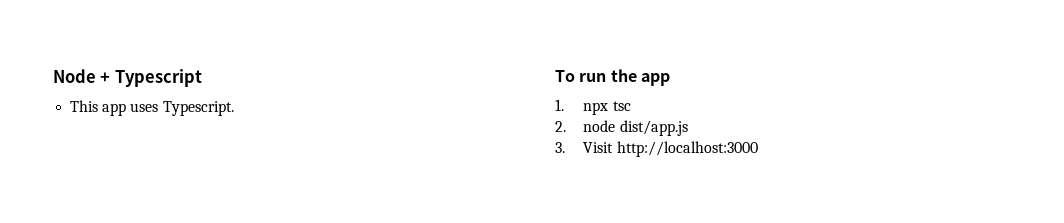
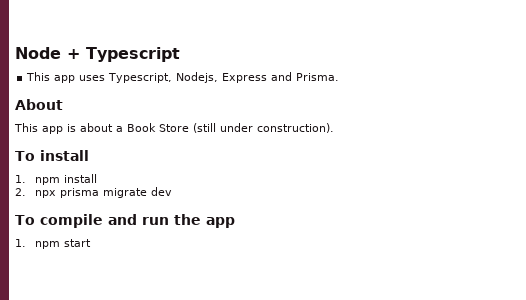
- This app uses Typescript.
- To run the app
- 1. npx tsc
- 2. node dist/app.js
- 3. Visit http://localhost:3000
+ This app uses Typescript, Nodejs, Express and Prisma.
+ About
+ This app is about a Book Store (still under construction).
+ To install
+ 1. npm install
+ 2. npx prisma migrate dev
+ To compile and run the app
+ 1. npm start

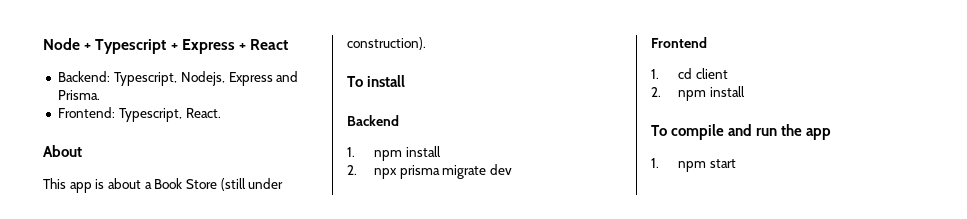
- Node + Typescript
- This app uses Typescript, Nodejs, Express and Prisma.
+ Node + Typescript + Express + React
+ Backend: Typescript, Nodejs, Express and Prisma.
+ Frontend: Typescript, React.
+ Backend
+ Frontend
+ 1. cd client
+ 2. npm install

